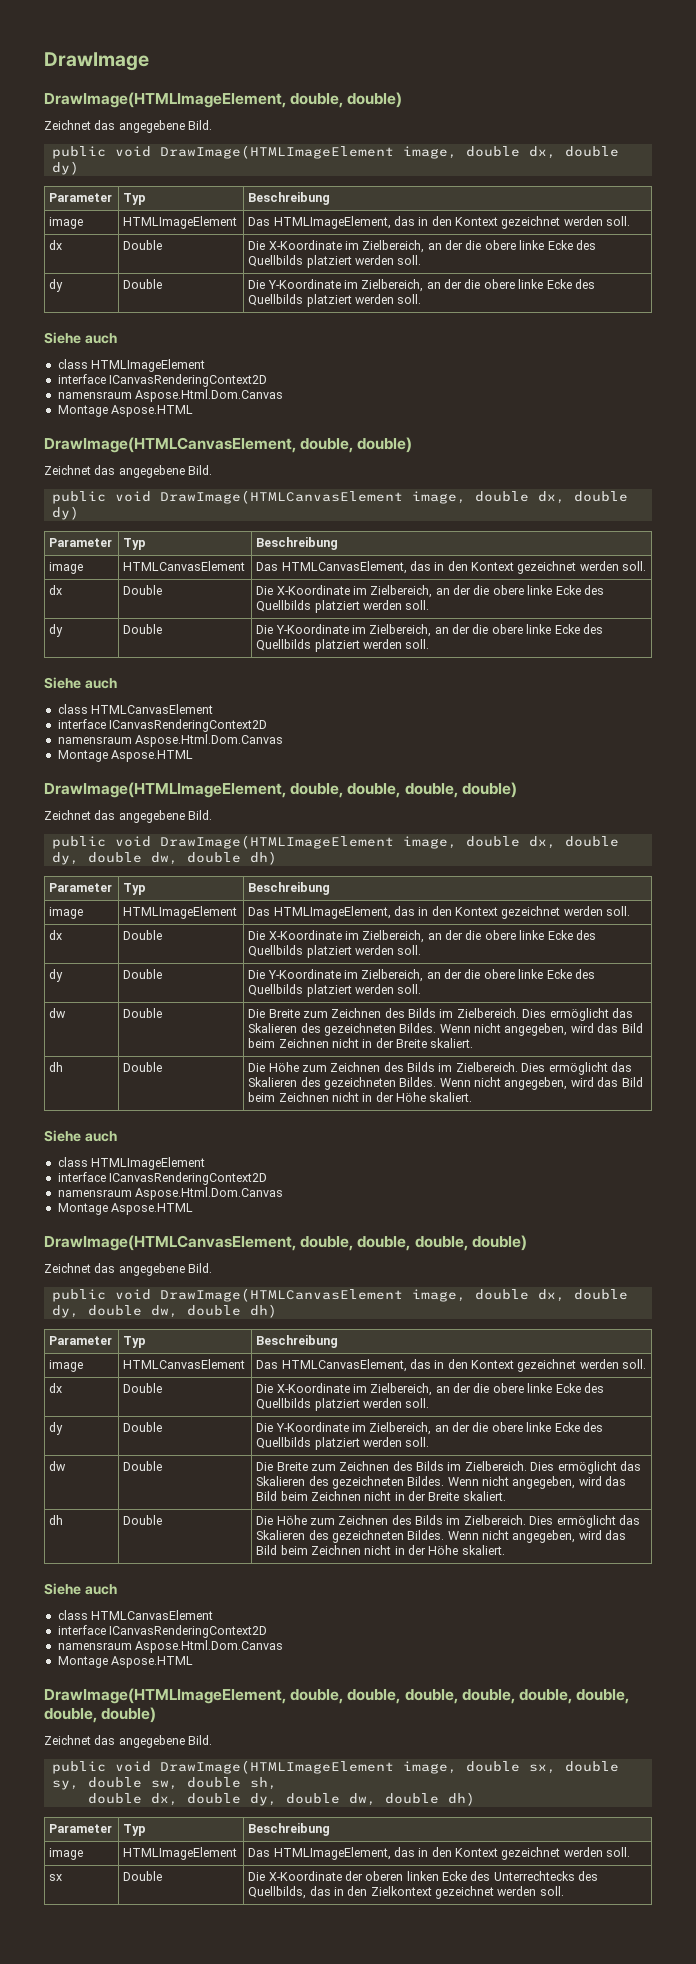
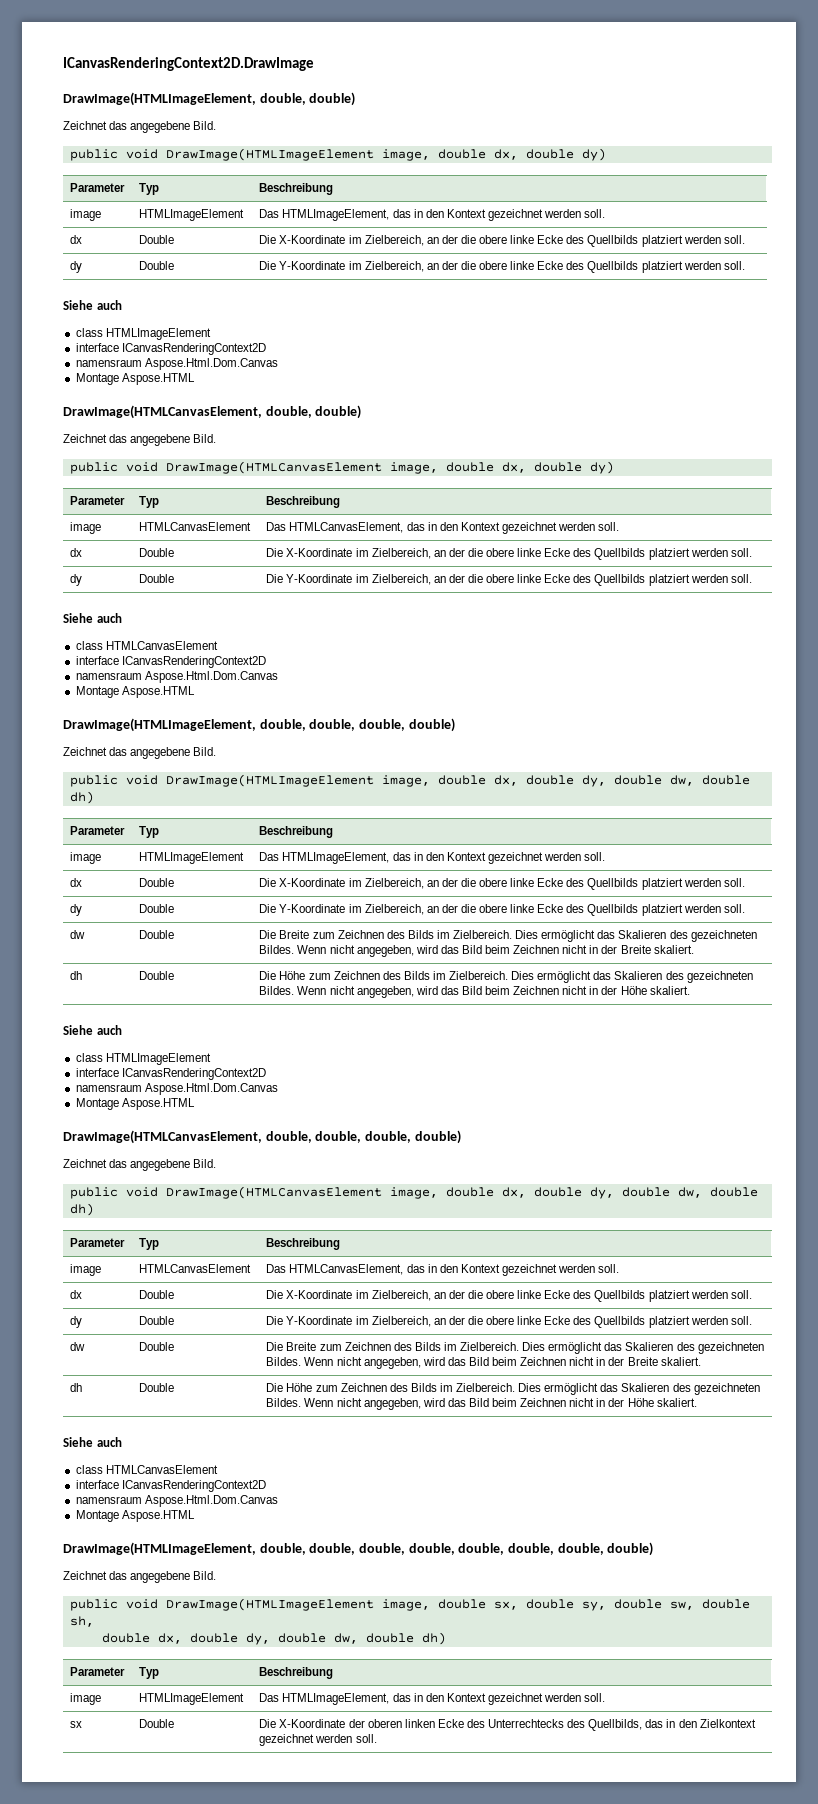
- DrawImage
+ ICanvasRenderingContext2D.DrawImage

